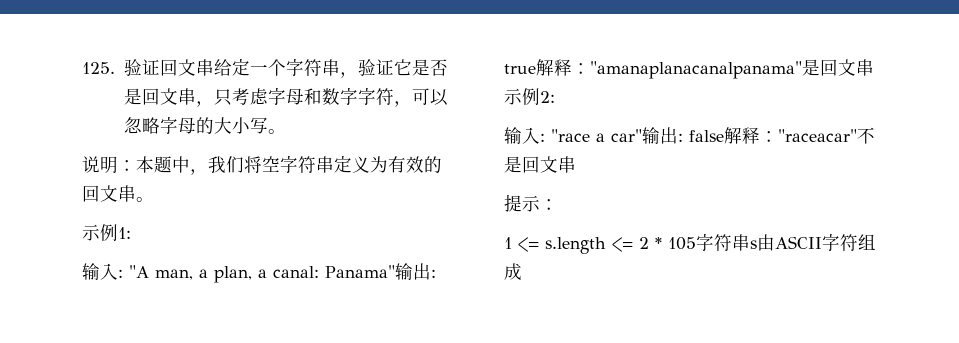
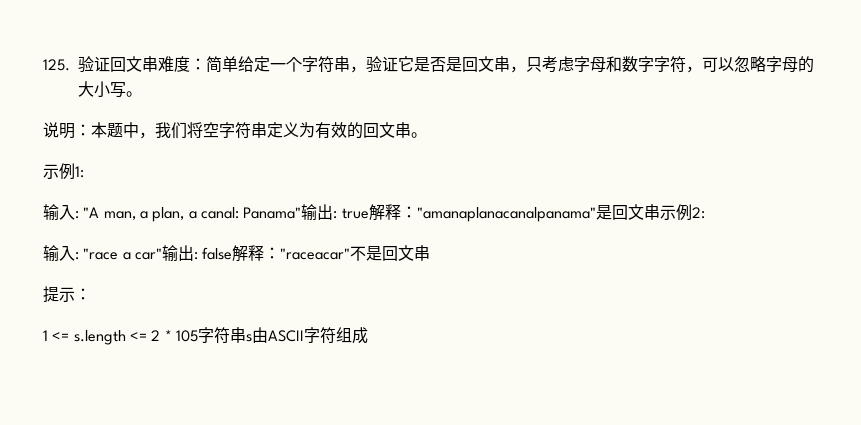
- 125.验证回文串给定一个字符串，验证它是否是回文串，只考虑字母和数字字符，可以忽略字母的大小写。
+ 125.验证回文串难度：简单给定一个字符串，验证它是否是回文串，只考虑字母和数字字符，可以忽略字母的大小写。

